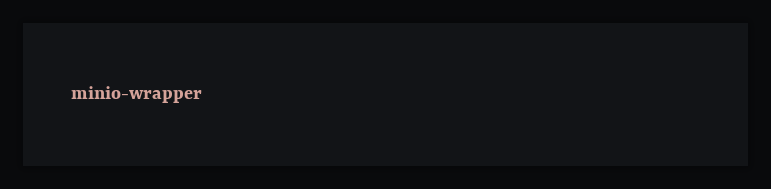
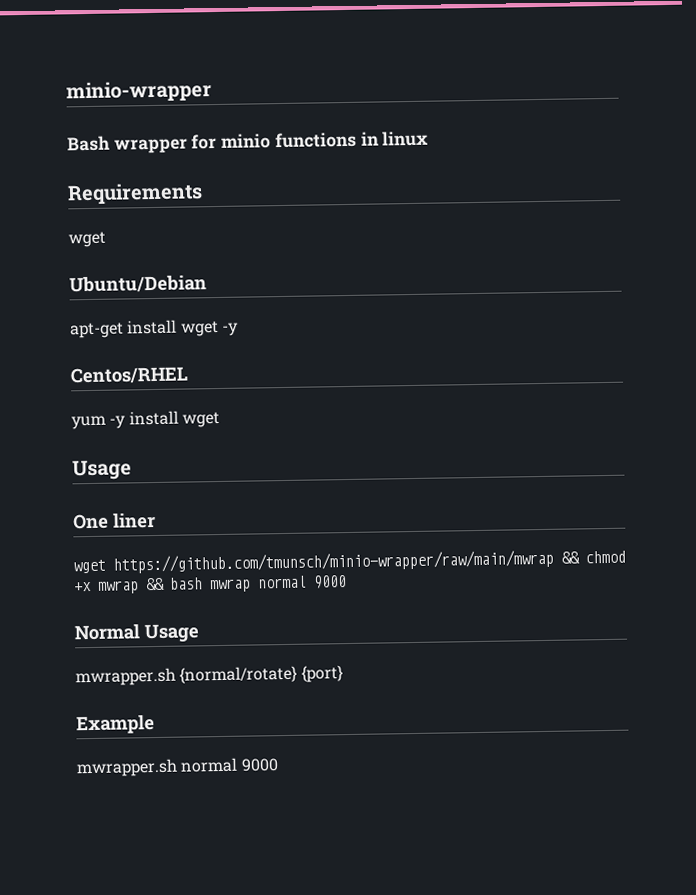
+ Bash wrapper for minio functions in linux
+ Requirements
+ wget
+ Ubuntu/Debian
+ apt-get install wget -y
+ Centos/RHEL
+ yum -y install wget
+ Usage
+ One liner
+ wget https://github.com/tmunsch/minio-wrapper/raw/main/mwrap && chmod +x mwrap && bash mwrap normal 9000
+ Normal Usage
+ mwrapper.sh {normal/rotate} {port}
+ Example
+ mwrapper.sh normal 9000

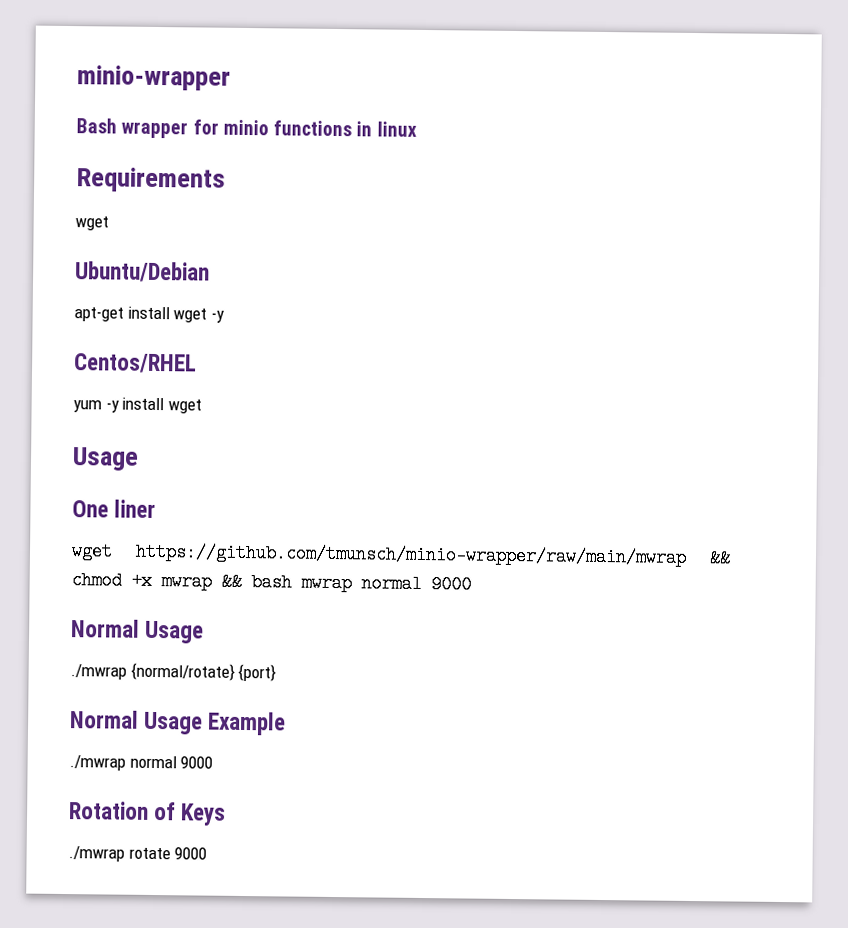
- mwrapper.sh {normal/rotate} {port}
+ ./mwrap {normal/rotate} {port}
- Example
+ Normal Usage Example
- mwrapper.sh normal 9000
+ ./mwrap normal 9000
+ Rotation of Keys
+ ./mwrap rotate 9000

